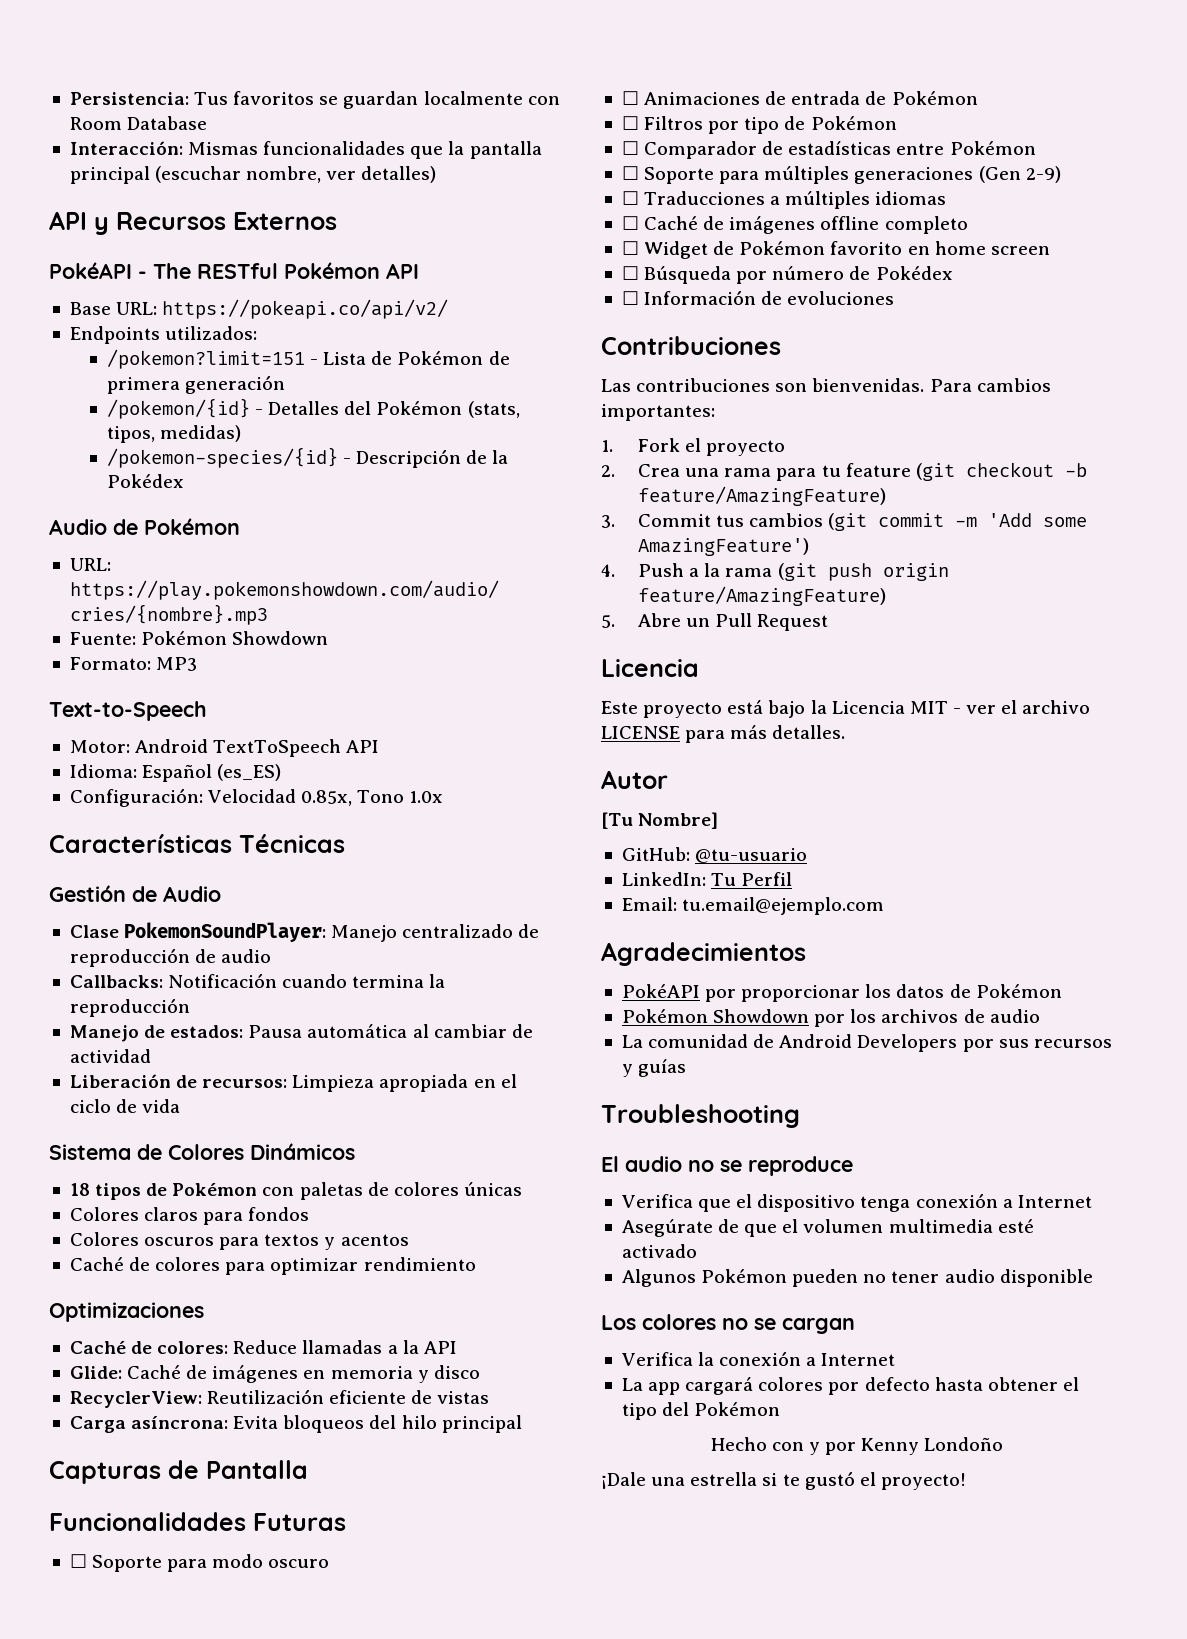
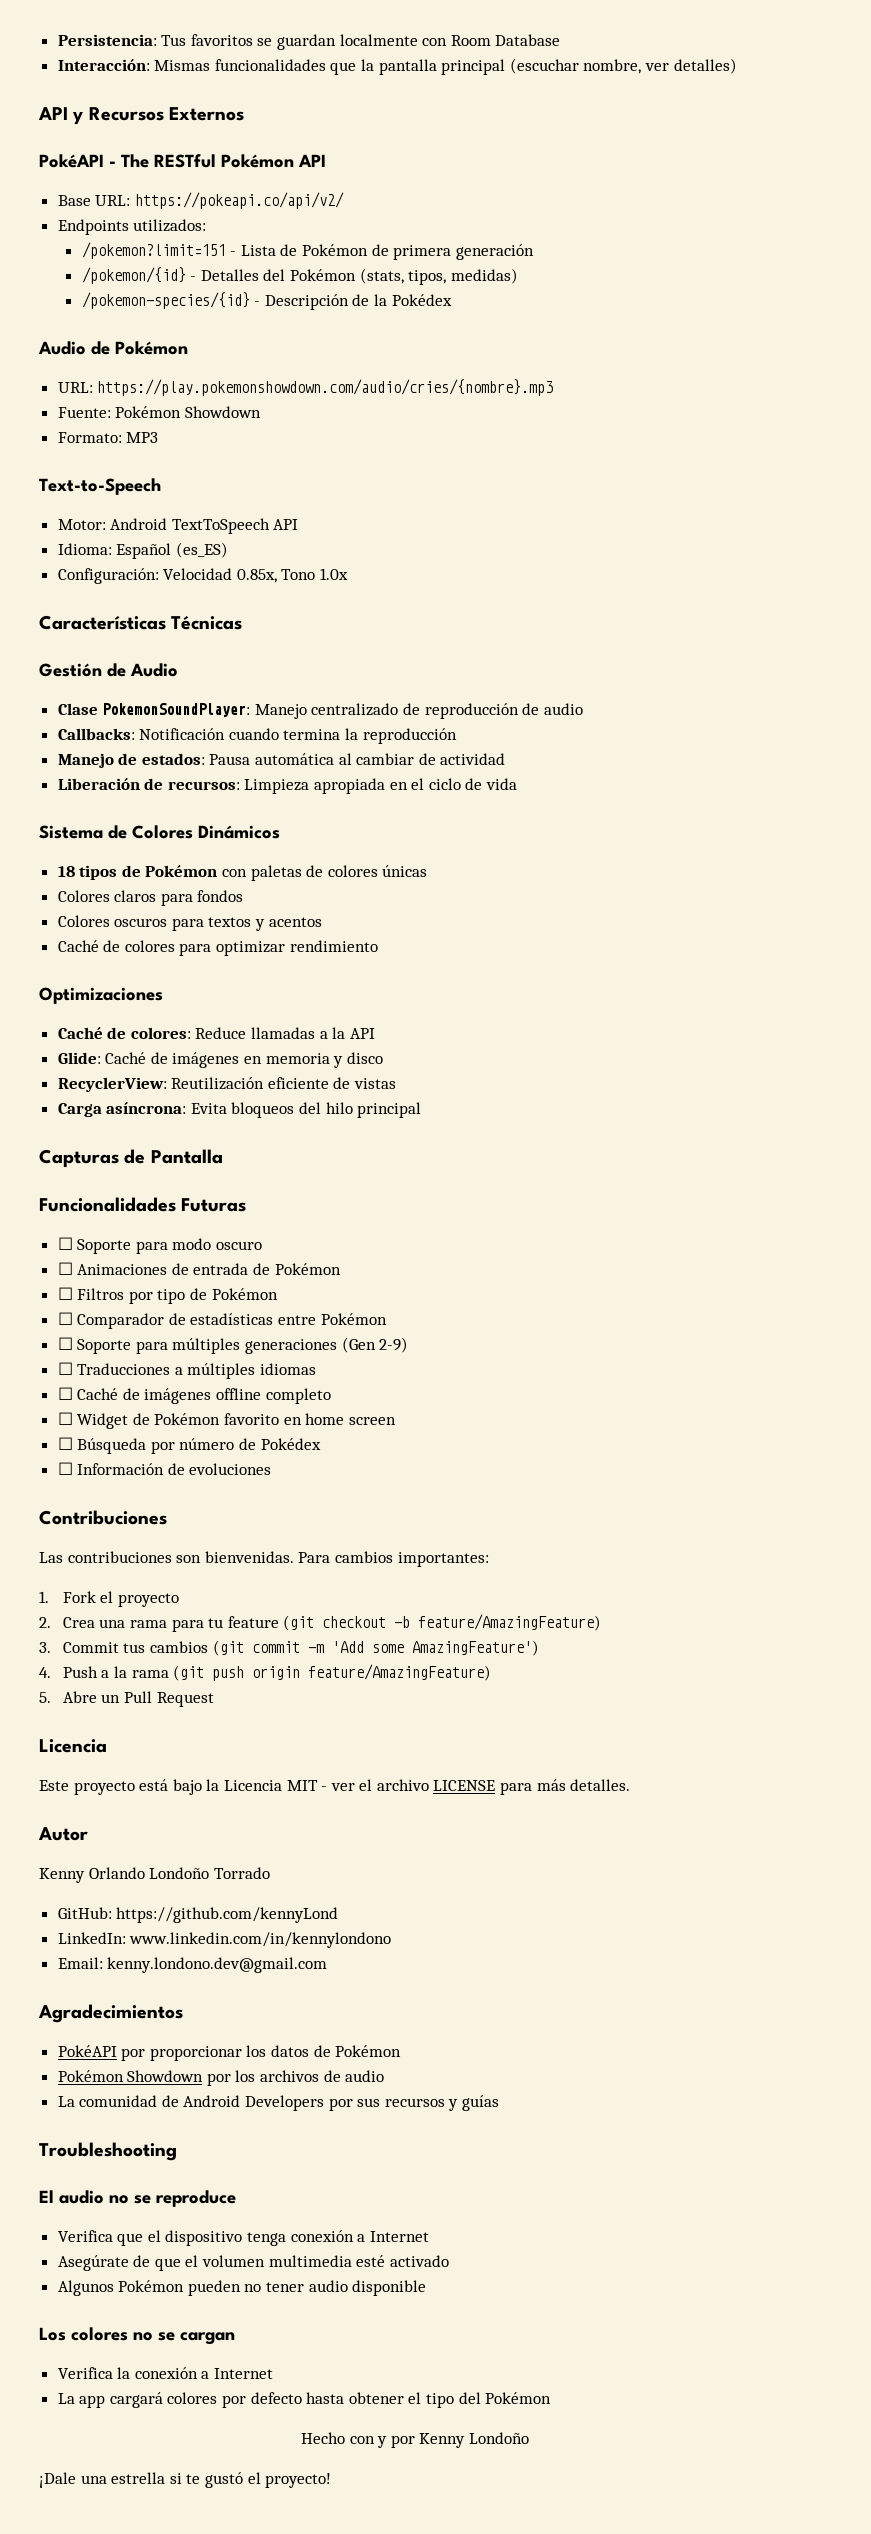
- [Tu Nombre]
+ Kenny Orlando Londoño Torrado
- GitHub: @tu-usuario
+ GitHub: https://github.com/kennyLond
- LinkedIn: Tu Perfil
+ LinkedIn: www.linkedin.com/in/kennylondono
- Email: tu.email@ejemplo.com
+ Email: kenny.londono.dev@gmail.com

